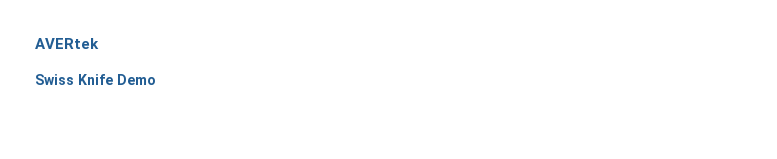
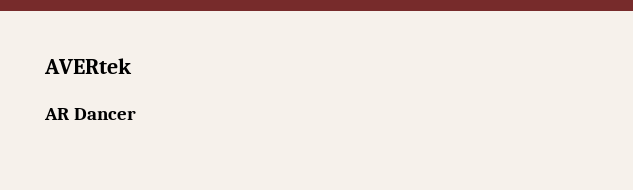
- Swiss Knife Demo
+ AR Dancer

